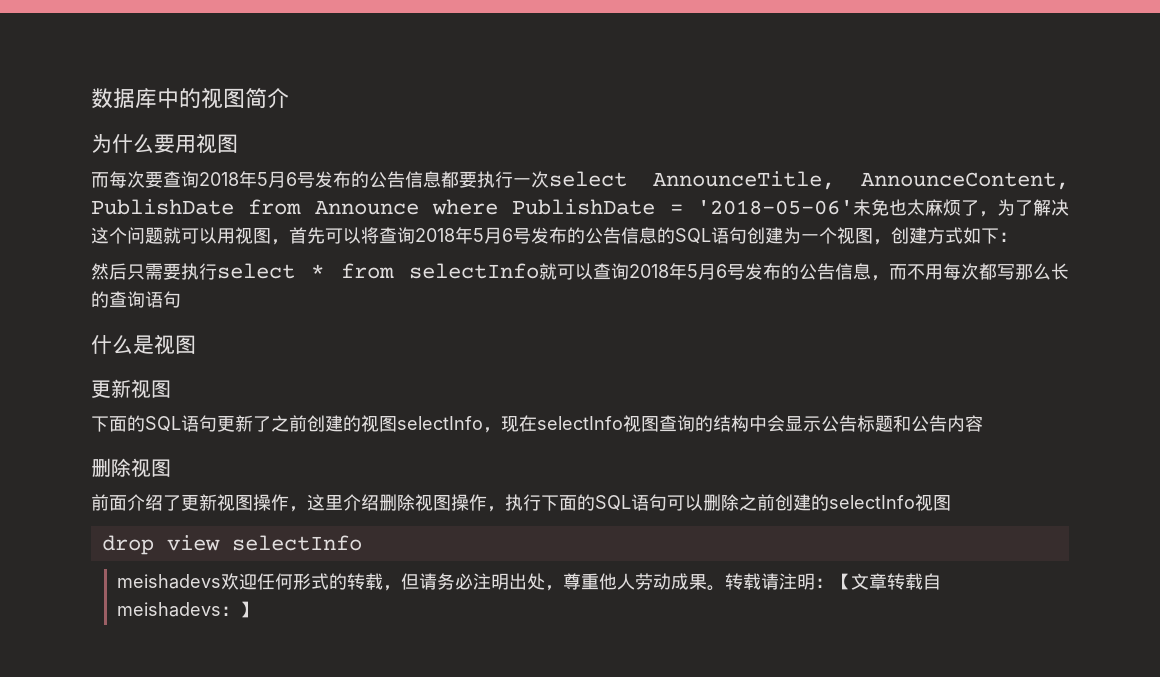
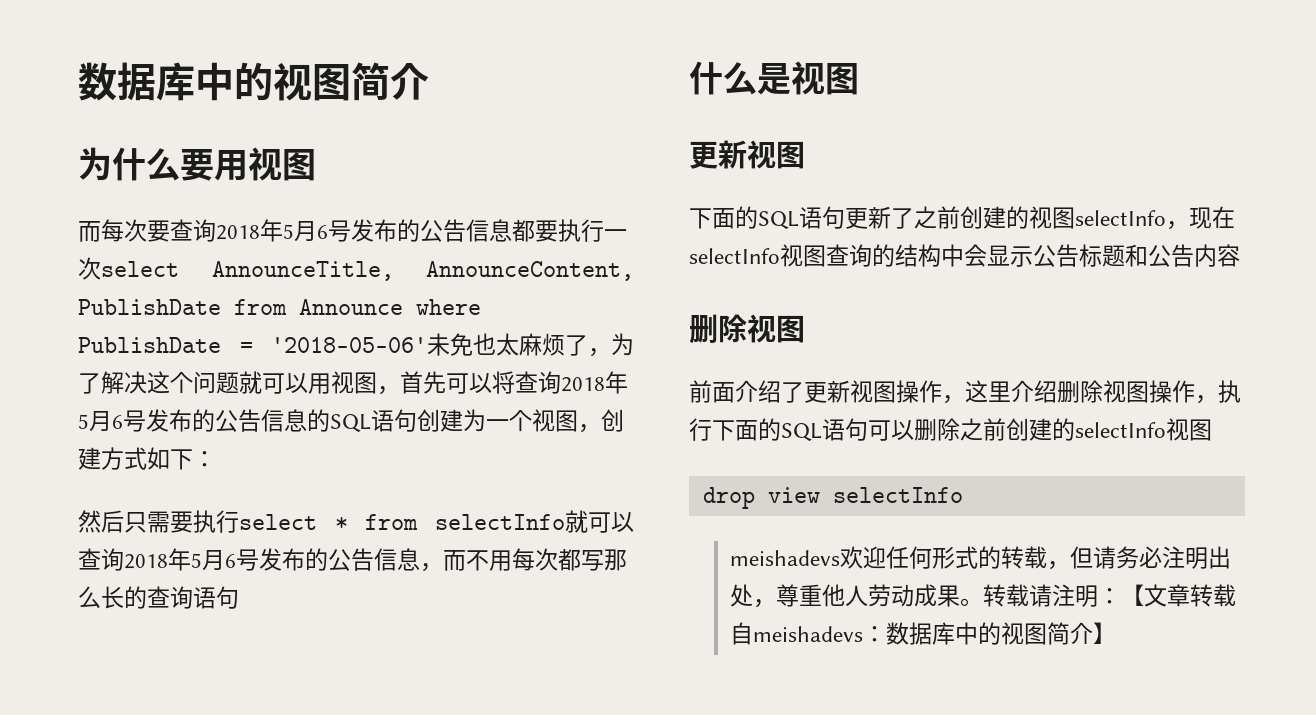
- 转载请注明：【文章转载自meishadevs：】
+ 转载请注明：【文章转载自meishadevs：数据库中的视图简介】

